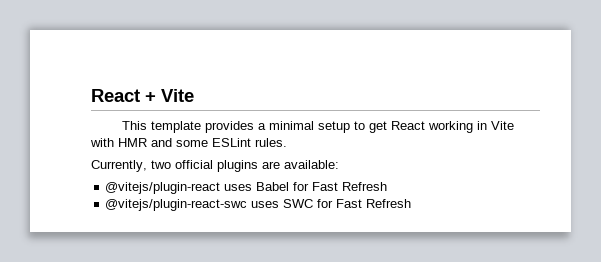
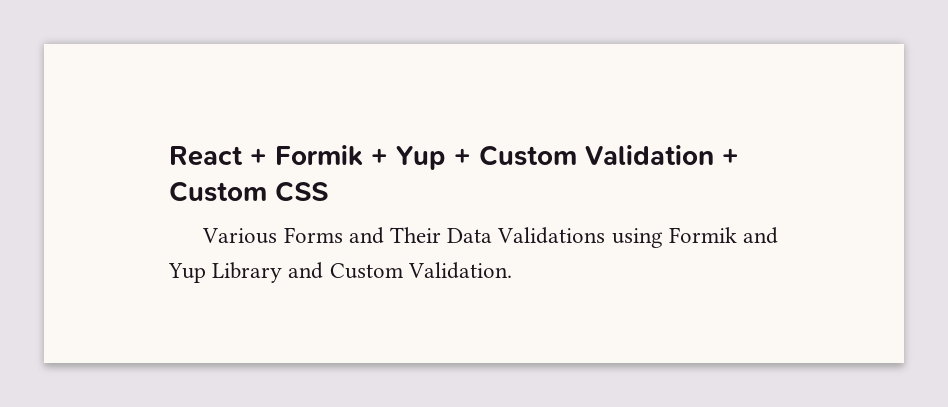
- React + Vite
- This template provides a minimal setup to get React working in Vite with HMR and some ESLint rules.
- Currently, two official plugins are available:
- @vitejs/plugin-react uses Babel for Fast Refresh
- @vitejs/plugin-react-swc uses SWC for Fast Refresh
+ React + Formik + Yup + Custom Validation + Custom CSS
+ Various Forms and Their Data Validations using Formik and Yup Library and Custom Validation.

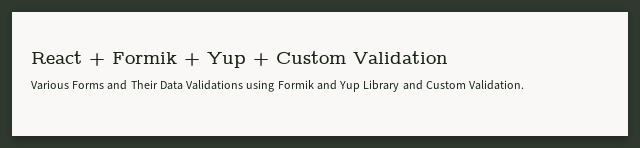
- React + Formik + Yup + Custom Validation + Custom CSS
+ React + Formik + Yup + Custom Validation

